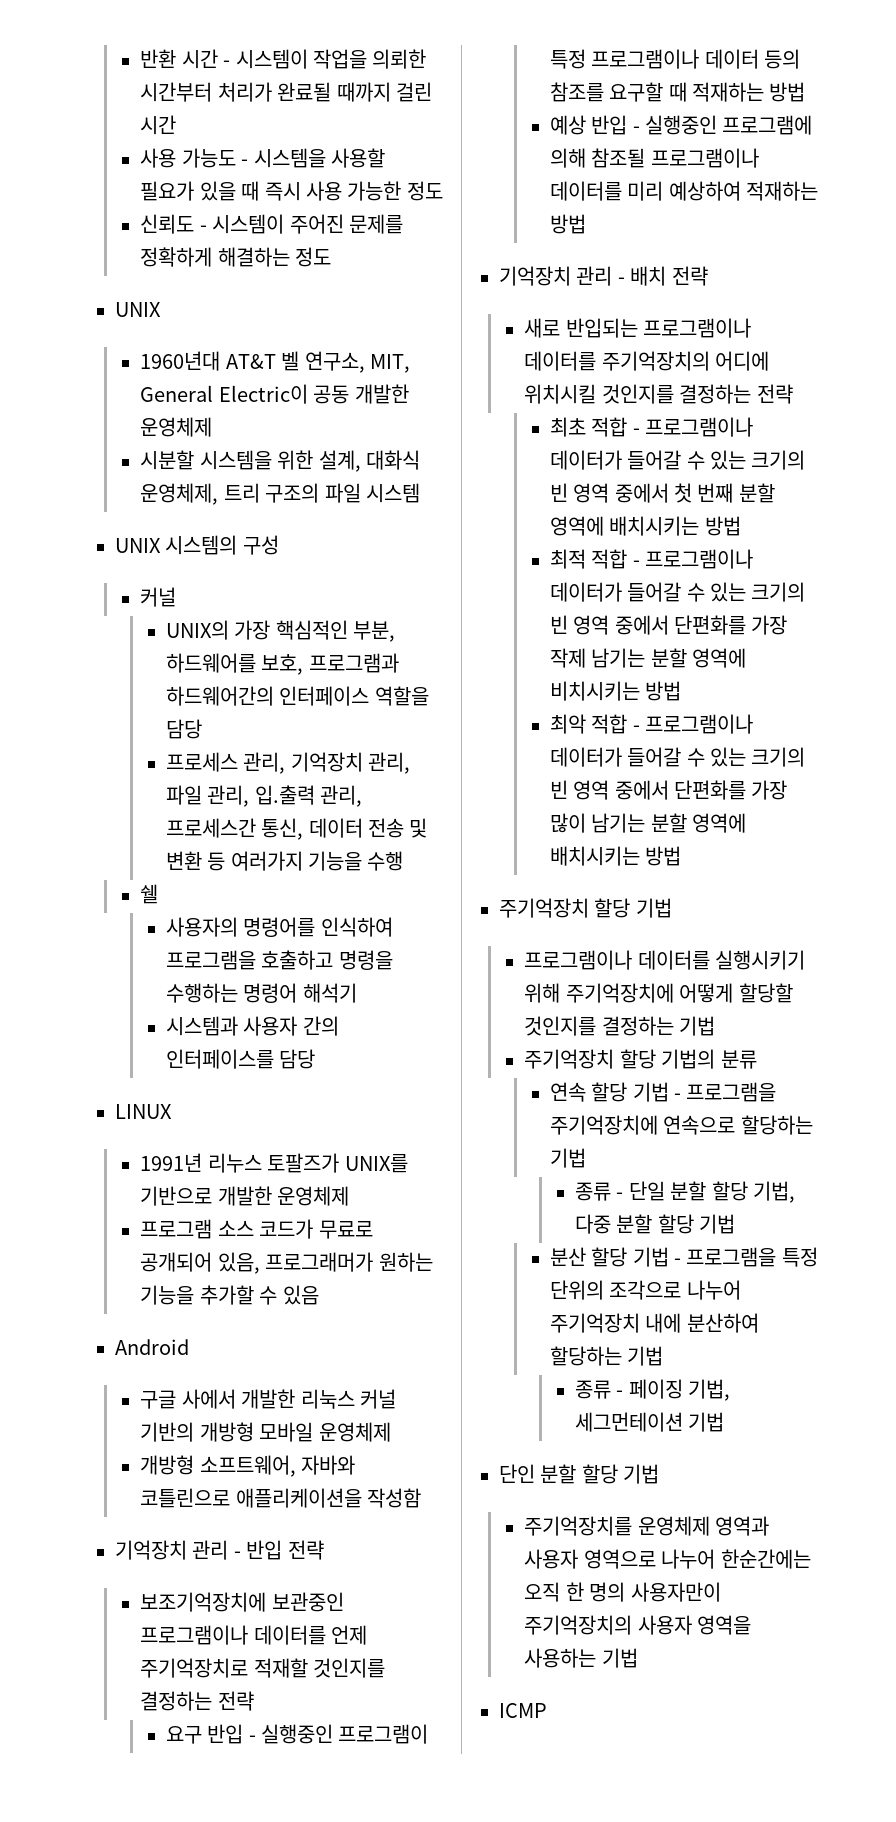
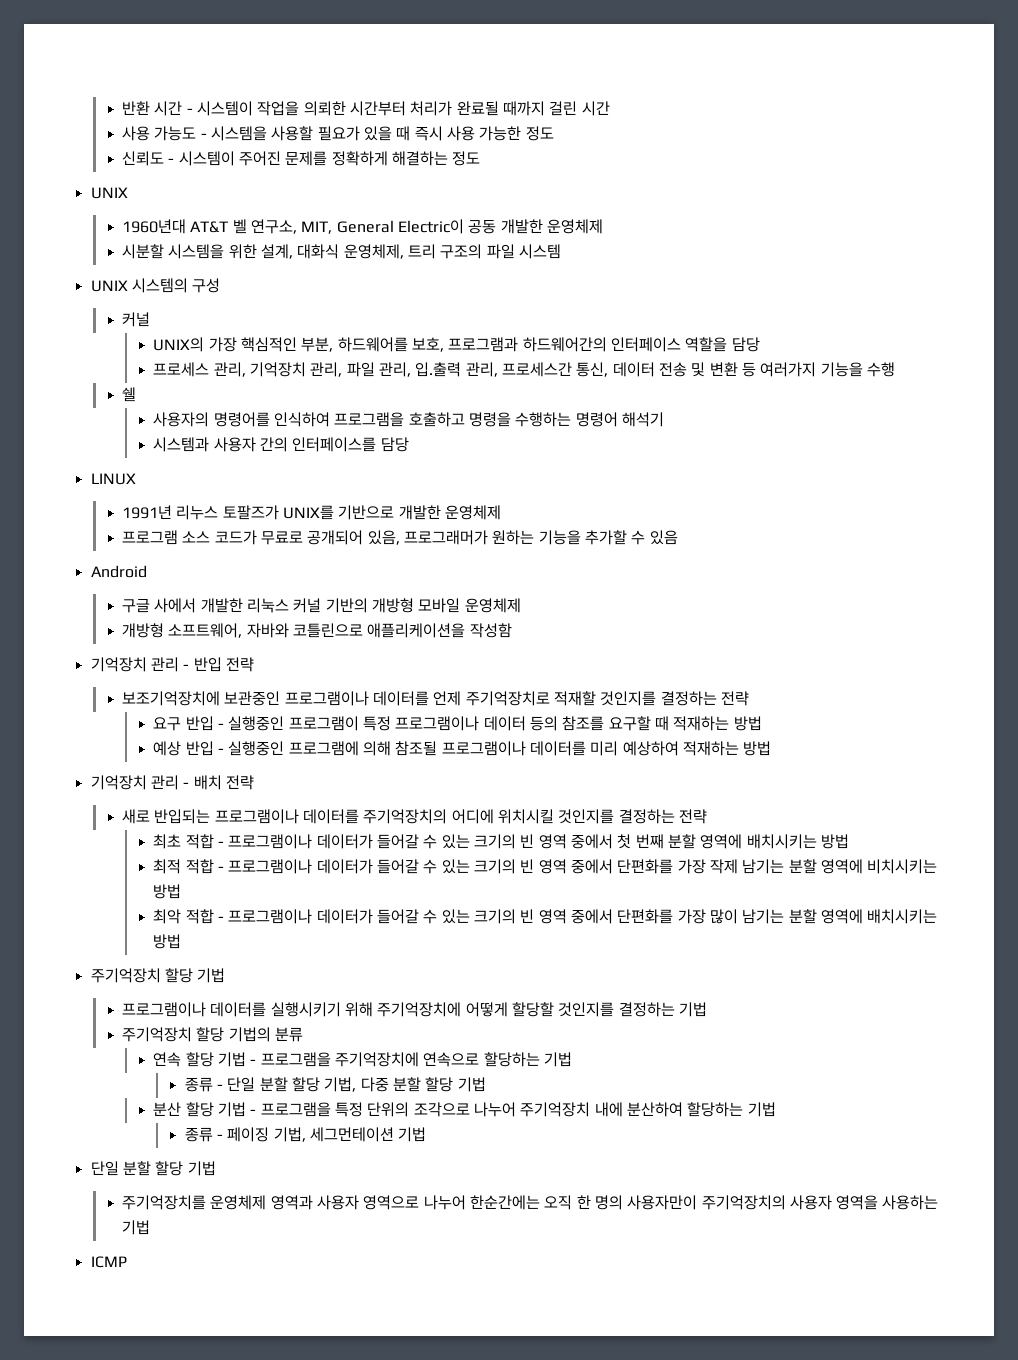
- 단인 분할 할당 기법
+ 단일 분할 할당 기법

